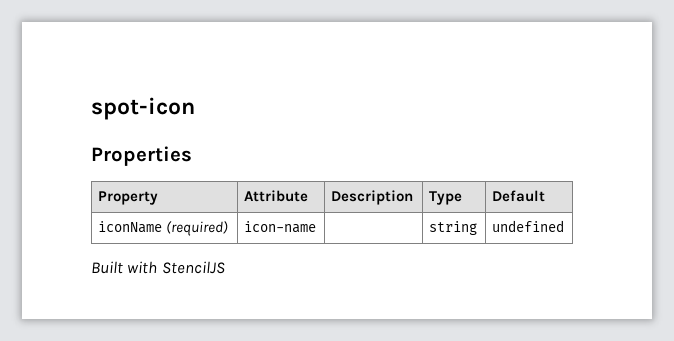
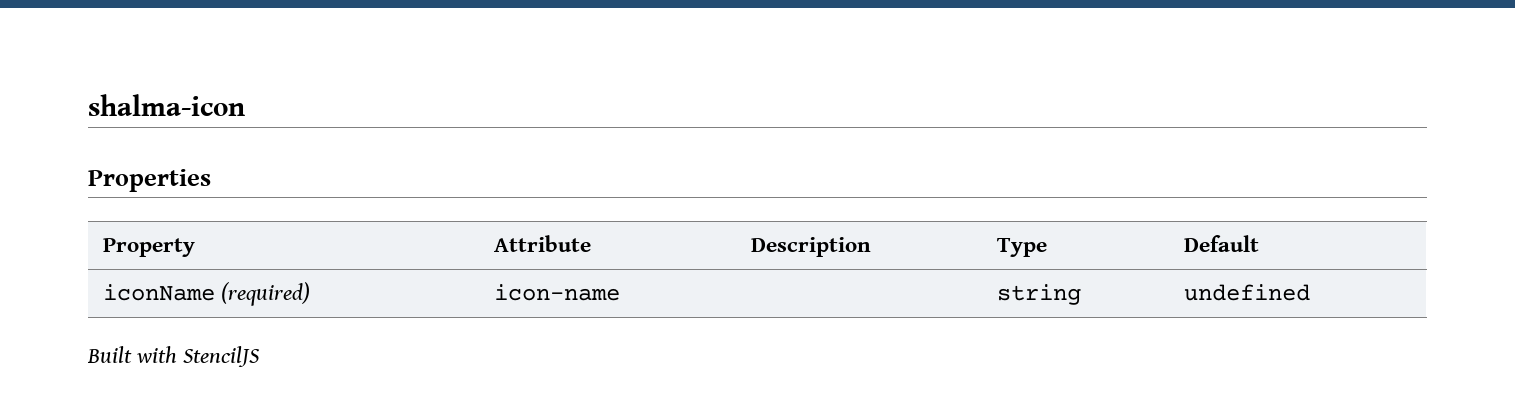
- spot-icon
+ shalma-icon

